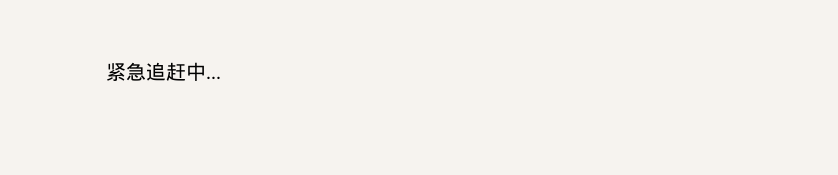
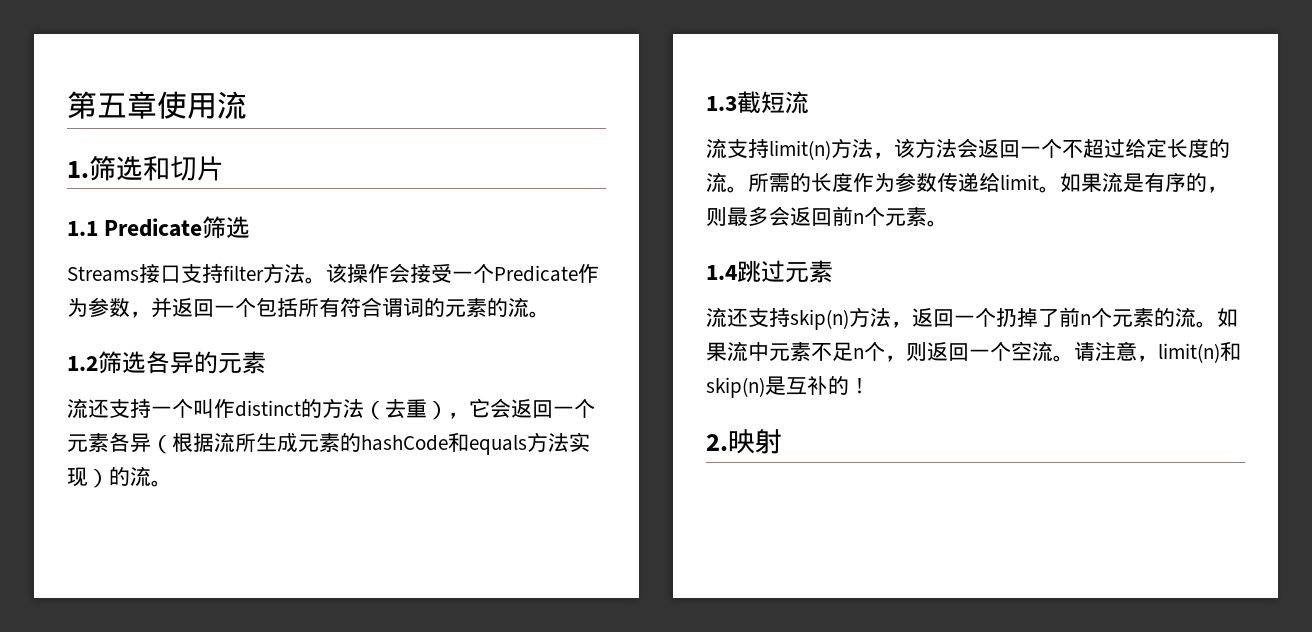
- 紧急追赶中...
+ 第五章使用流
+ 1.筛选和切片
+ 1.1 Predicate筛选
+ Streams接口支持filter方法。该操作会接受一个Predicate作为参数，并返回一个包括所有符合谓词的元素的流。
+ 1.2筛选各异的元素
+ 流还支持一个叫作distinct的方法（去重），它会返回一个元素各异（根据流所生成元素的hashCode和equals方法实现）的流。
+ 1.3截短流
+ 流支持limit(n)方法，该方法会返回一个不超过给定长度的流。所需的长度作为参数传递给limit。如果流是有序的，则最多会返回前n个元素。
+ 1.4跳过元素
+ 流还支持skip(n)方法，返回一个扔掉了前n个元素的流。如果流中元素不足n个，则返回一个空流。请注意，limit(n)和skip(n)是互补的！
+ 2.映射

